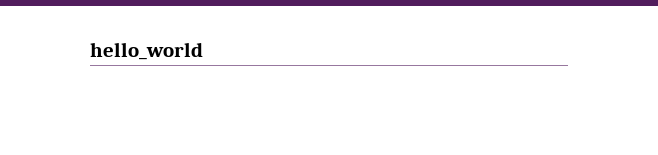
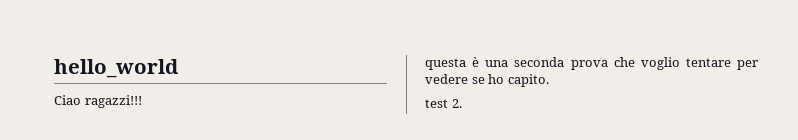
+ Ciao ragazzi!!!
+ questa è una seconda prova che voglio tentare per vedere se ho capito.
+ test 2.

